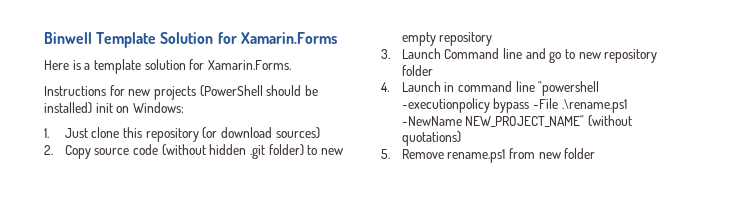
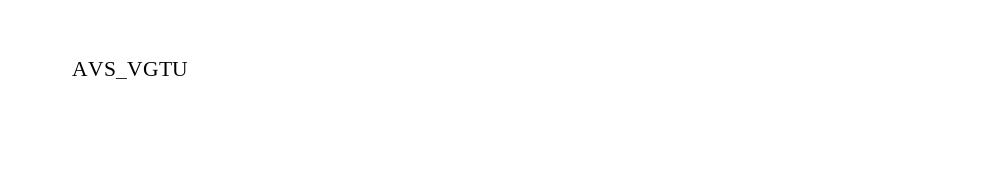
- Binwell Template Solution for Xamarin.Forms
- Here is a template solution for Xamarin.Forms.
- Instructions for new projects (PowerShell should be installed) init on Windows:
- 1. Just clone this repository (or download sources)
- 2. Copy source code (without hidden .git folder) to new empty repository
- 3. Launch Command line and go to new repository folder
- 4. Launch in command line "powershell -executionpolicy bypass -File .\rename.ps1 -NewName NEW_PROJECT_NAME" (without quotations)
- 5. Remove rename.ps1 from new folder
+ AVS_VGTU

